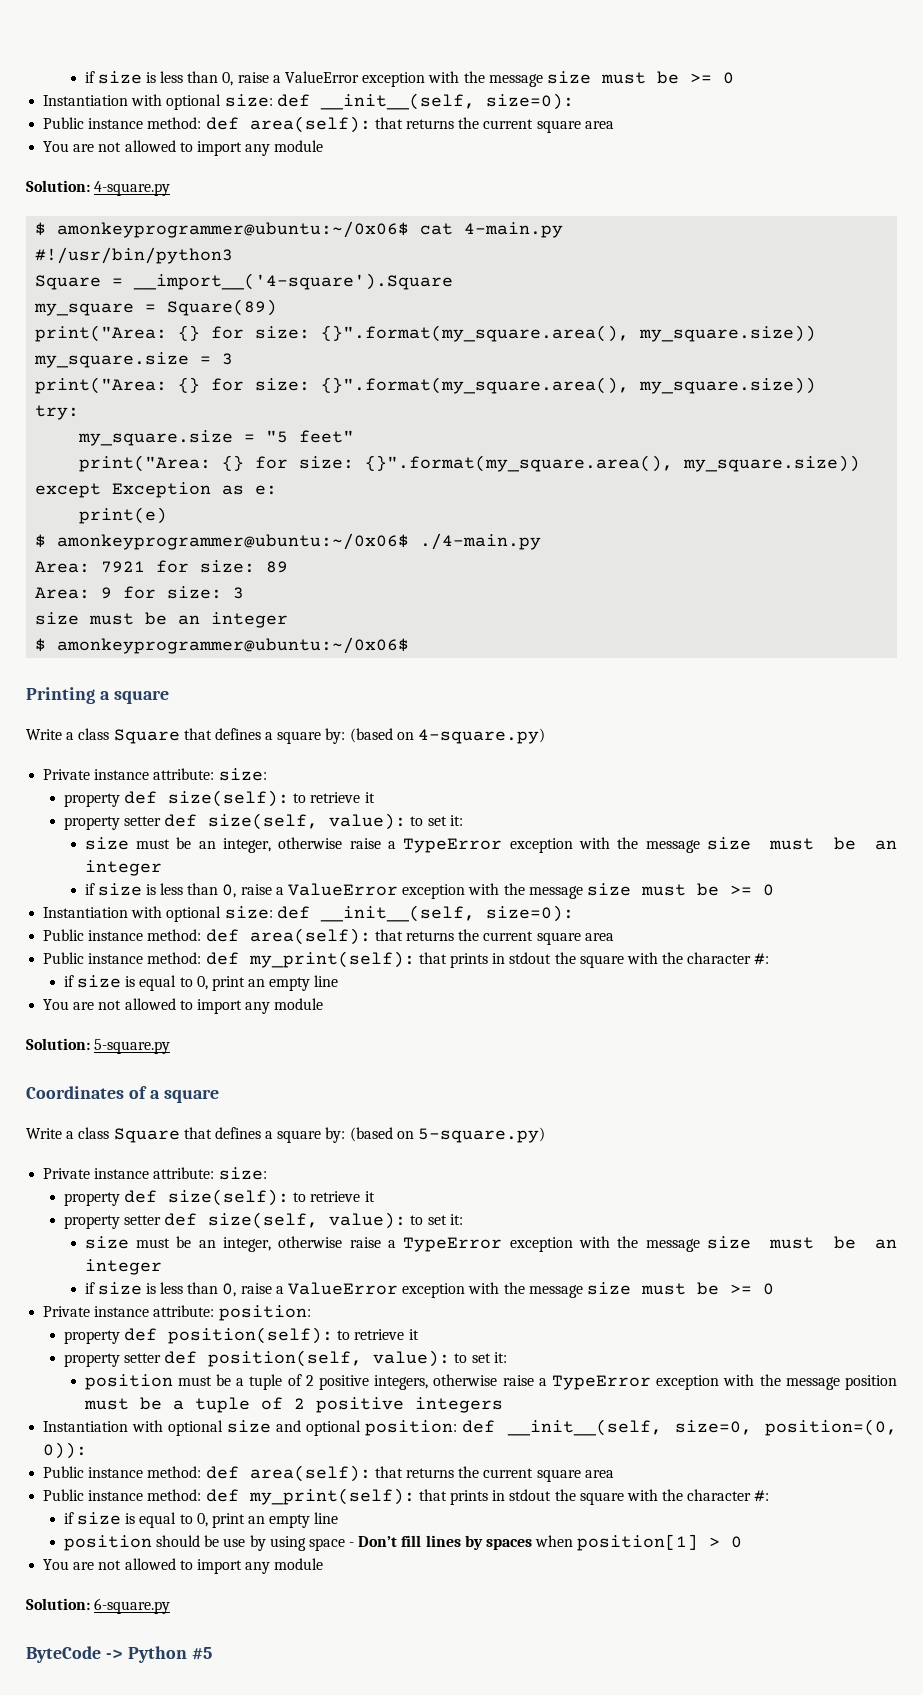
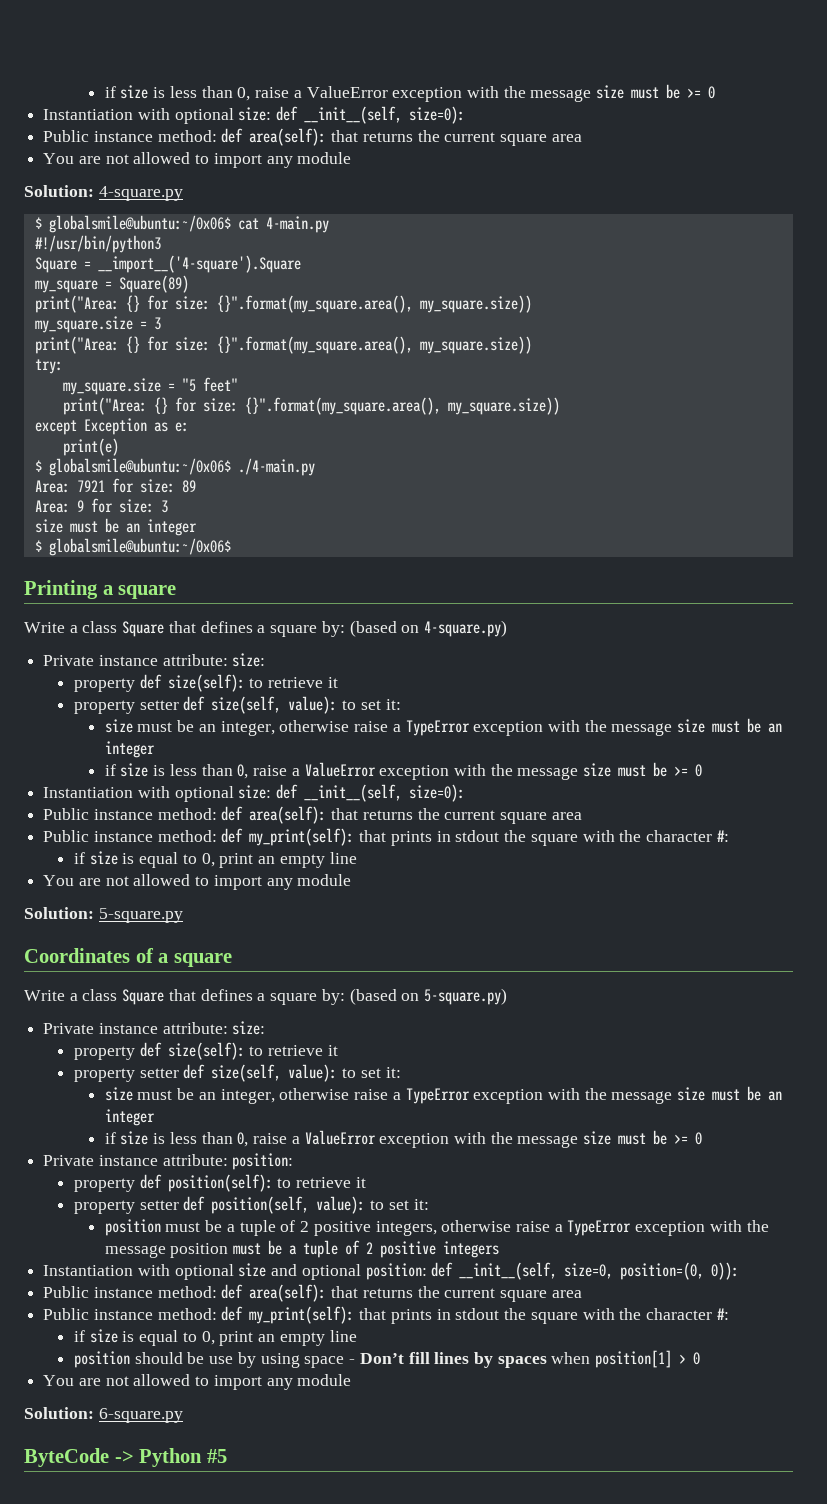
- $ amonkeyprogrammer@ubuntu:~/0x06$ cat 4-main.py
+ $ globalsmile@ubuntu:~/0x06$ cat 4-main.py
- $ amonkeyprogrammer@ubuntu:~/0x06$ ./4-main.py
+ $ globalsmile@ubuntu:~/0x06$ ./4-main.py
  Area: 9 for size: 3
  size must be an integer
- $ amonkeyprogrammer@ubuntu:~/0x06$
+ $ globalsmile@ubuntu:~/0x06$

